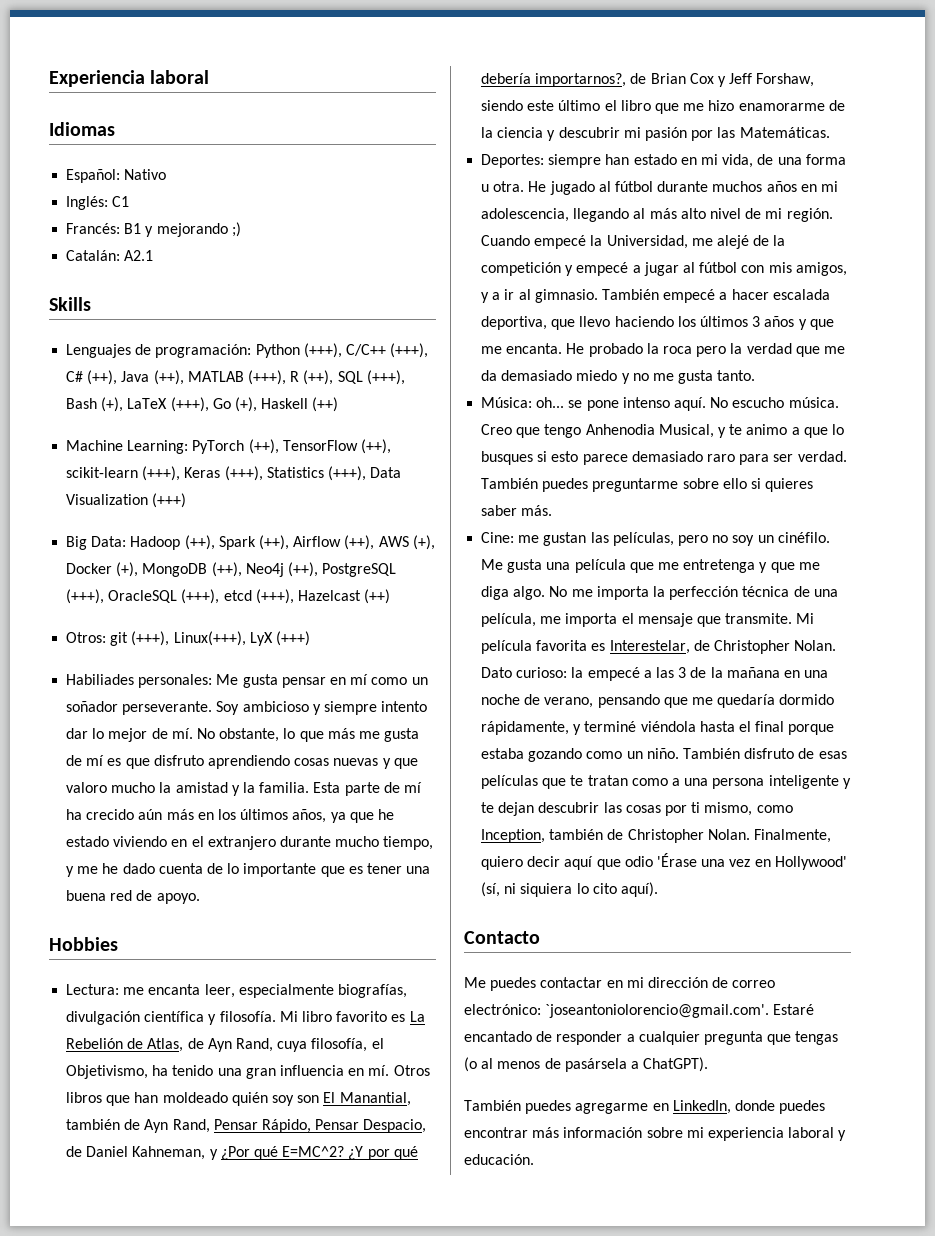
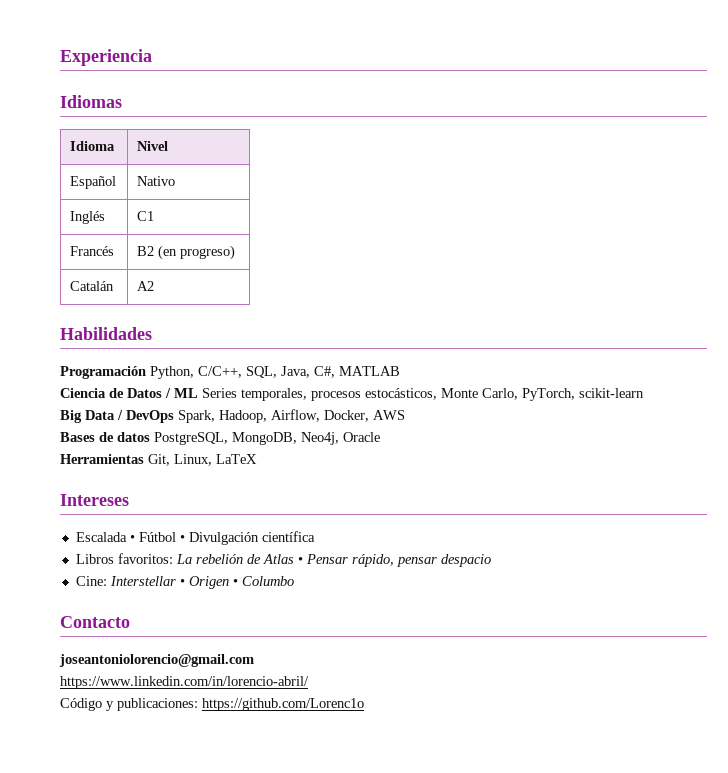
- Experiencia laboral
+ Experiencia
- Español: Nativo
- Inglés: C1
- Francés: B1 y mejorando ;)
- Catalán: A2.1
- Skills
- Lenguajes de programación: Python (+++), C/C++ (+++), C# (++), Java (++), MATLAB (+++), R (++), SQL (+++), Bash (+), LaTeX (+++), Go (+), Haskell (++)
- Machine Learning: PyTorch (++), TensorFlow (++), scikit-learn (+++), Keras (+++), Statistics (+++), Data Visualization (+++)
- Big Data: Hadoop (++), Spark (++), Airflow (++), AWS (+), Docker (+), MongoDB (++), Neo4j (++), PostgreSQL (+++), OracleSQL (+++), etcd (+++), Hazelcast (++)
- Otros: git (+++), Linux(+++), LyX (+++)
- Habiliades personales: Me gusta pensar en mí como un soñador perseverante. Soy ambicioso y siempre intento dar lo mejor de mí. No obstante, lo que más me gusta de mí es que disfruto aprendiendo cosas nuevas y que valoro mucho la amistad y la familia. Esta parte de mí ha crecido aún más en los últimos años, ya que he estado viviendo en el extranjero durante mucho tiempo, y me he dado cuenta de lo importante que es tener una buena red de apoyo.
- Hobbies
- Lectura: me encanta leer, especialmente biografías, divulgación científica y filosofía. Mi libro favorito es La Rebelión de Atlas, de Ayn Rand, cuya filosofía, el Objetivismo, ha tenido una gran influencia en mí. Otros libros que han moldeado quién soy son El Manantial, también de Ayn Rand, Pensar Rápido, Pensar Despacio, de Daniel Kahneman, y ¿Por qué E=MC^2? ¿Y por qué debería importarnos?, de Brian Cox y Jeff Forshaw, siendo este último el libro que me hizo enamorarme de la ciencia y descubrir mi pasión por las Matemáticas.
- Deportes: siempre han estado en mi vida, de una forma u otra. He jugado al fútbol durante muchos años en mi adolescencia, llegando al más alto nivel de mi región. Cuando empecé la Universidad, me alejé de la competición y empecé a jugar al fútbol con mis amigos, y a ir al gimnasio. También empecé a hacer escalada deportiva, que llevo haciendo los últimos 3 años y que me encanta. He probado la roca pero la verdad que me da demasiado miedo y no me gusta tanto.
- Música: oh... se pone intenso aquí. No escucho música. Creo que tengo Anhenodia Musical, y te animo a que lo busques si esto parece demasiado raro para ser verdad. También puedes preguntarme sobre ello si quieres saber más.
- Cine: me gustan las películas, pero no soy un cinéfilo. Me gusta una película que me entretenga y que me diga algo. No me importa la perfección técnica de una película, me importa el mensaje que transmite. Mi película favorita es Interestelar, de Christopher Nolan. Dato curioso: la empecé a las 3 de la mañana en una noche de verano, pensando que me quedaría dormido rápidamente, y terminé viéndola hasta el final porque estaba gozando como un niño. También disfruto de esas películas que te tratan como a una persona inteligente y te dejan descubrir las cosas por ti mismo, como Inception, también de Christopher Nolan. Finalmente, quiero decir aquí que odio 'Érase una vez en Hollywood' (sí, ni siquiera lo cito aquí).
+ Idioma | Nivel
+ Español | Nativo
+ Inglés | C1
+ Francés | B2 (en progreso)
+ Catalán | A2
+ Habilidades
+ Programación Python, C/C++, SQL, Java, C#, MATLAB
+ Ciencia de Datos / ML Series temporales, procesos estocásticos, Monte Carlo, PyTorch, scikit‑learn
+ Big Data / DevOps Spark, Hadoop, Airflow, Docker, AWS
+ Bases de datos PostgreSQL, MongoDB, Neo4j, Oracle
+ Herramientas Git, Linux, LaTeX
+ Intereses
+ Escalada • Fútbol • Divulgación científica
+ Libros favoritos: La rebelión de Atlas • Pensar rápido, pensar despacio
+ Cine: Interstellar • Origen • Columbo
  Contacto
- Me puedes contactar en mi dirección de correo electrónico: `joseantoniolorencio@gmail.com'. Estaré encantado de responder a cualquier pregunta que tengas (o al menos de pasársela a ChatGPT).
- También puedes agregarme en LinkedIn, donde puedes encontrar más información sobre mi experiencia laboral y educación.
+ joseantoniolorencio@gmail.com
+ https://www.linkedin.com/in/lorencio-abril/
+ Código y publicaciones: https://github.com/Lorenc1o

